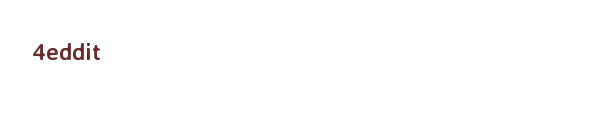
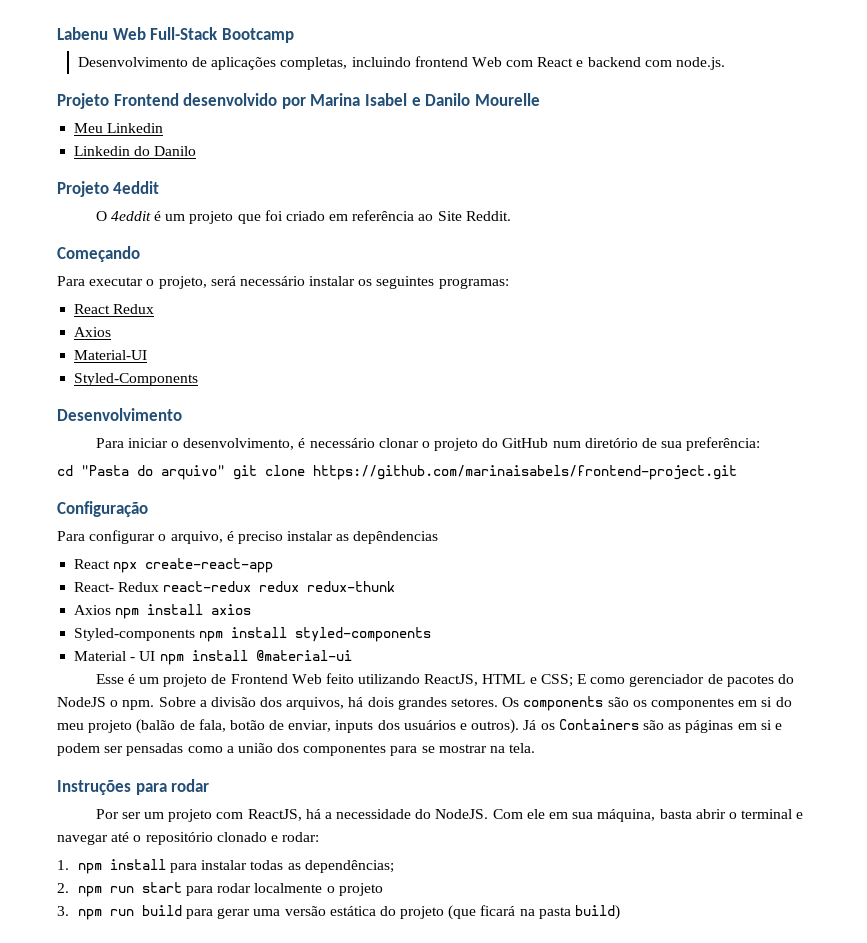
- 4eddit
+ Labenu Web Full-Stack Bootcamp
+ Desenvolvimento de aplicações completas, incluindo frontend Web com React e backend com node.js.
+ Projeto Frontend desenvolvido por Marina Isabel e Danilo Mourelle
+ Meu Linkedin
+ Linkedin do Danilo
+ Projeto 4eddit
+ O 4eddit é um projeto que foi criado em referência ao Site Reddit.
+ Começando
+ Para executar o projeto, será necessário instalar os seguintes programas:
+ React Redux
+ Axios
+ Material-UI
+ Styled-Components
+ Desenvolvimento
+ Para iniciar o desenvolvimento, é necessário clonar o projeto do GitHub num diretório de sua preferência:
+ cd "Pasta do arquivo" git clone https://github.com/marinaisabels/frontend-project.git
+ Configuração
+ Para configurar o arquivo, é preciso instalar as depêndencias
+ React npx create-react-app
+ React- Redux react-redux redux redux-thunk
+ Axios npm install axios
+ Styled-components npm install styled-components
+ Material - UI npm install @material-ui
+ Esse é um projeto de Frontend Web feito utilizando ReactJS, HTML e CSS; E como gerenciador de pacotes do NodeJS o npm. Sobre a divisão dos arquivos, há dois grandes setores. Os components são os componentes em si do meu projeto (balão de fala, botão de enviar, inputs dos usuários e outros). Já os Containers são as páginas em si e podem ser pensadas como a união dos componentes para se mostrar na tela.
+ Instruções para rodar
+ Por ser um projeto com ReactJS, há a necessidade do NodeJS. Com ele em sua máquina, basta abrir o terminal e navegar até o repositório clonado e rodar:
+ 1. npm install para instalar todas as dependências;
+ 2. npm run start para rodar localmente o projeto
+ 3. npm run build para gerar uma versão estática do projeto (que ficará na pasta build)

